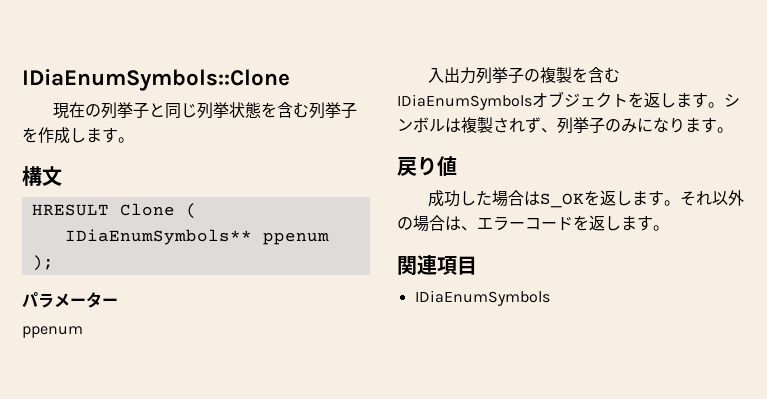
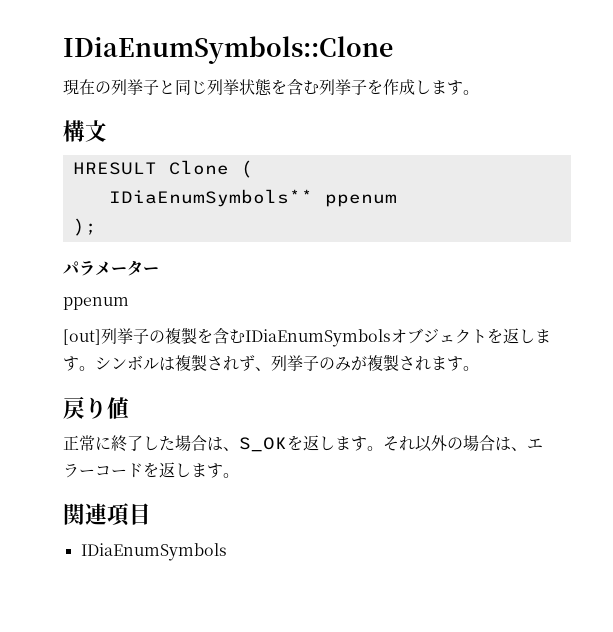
- 入出力列挙子の複製を含むIDiaEnumSymbolsオブジェクトを返します。
+ [out]列挙子の複製を含むIDiaEnumSymbolsオブジェクトを返します。
- シンボルは複製されず、列挙子のみになります。
+ シンボルは複製されず、列挙子のみが複製されます。
- 成功した場合はS_OKを返します。
+ 正常に終了した場合は、S_OKを返します。

